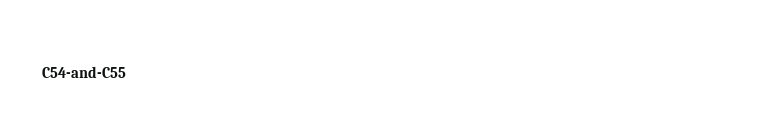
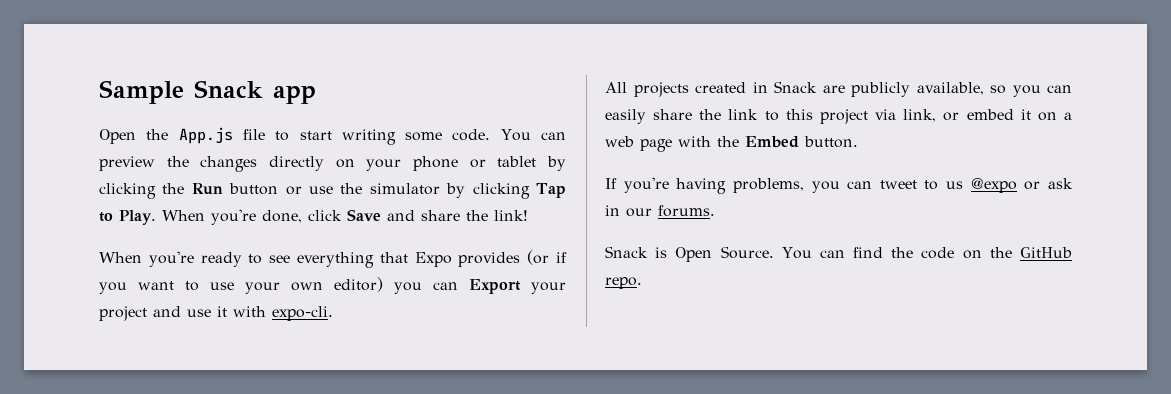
- C54-and-C55
+ Sample Snack app
+ Open the App.js file to start writing some code. You can preview the changes directly on your phone or tablet by clicking the Run button or use the simulator by clicking Tap to Play. When you're done, click Save and share the link!
+ When you're ready to see everything that Expo provides (or if you want to use your own editor) you can Export your project and use it with expo-cli.
+ All projects created in Snack are publicly available, so you can easily share the link to this project via link, or embed it on a web page with the Embed button.
+ If you're having problems, you can tweet to us @expo or ask in our forums.
+ Snack is Open Source. You can find the code on the GitHub repo.

